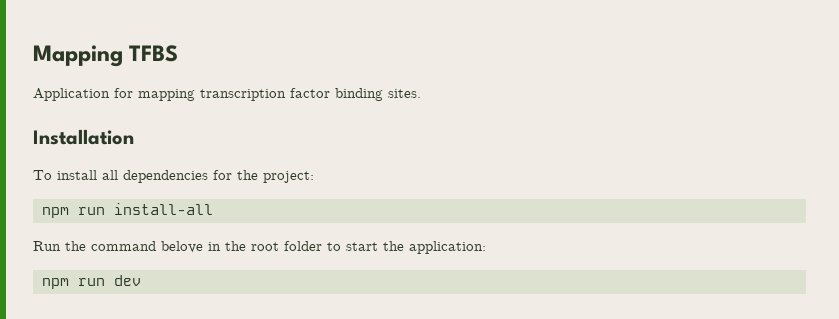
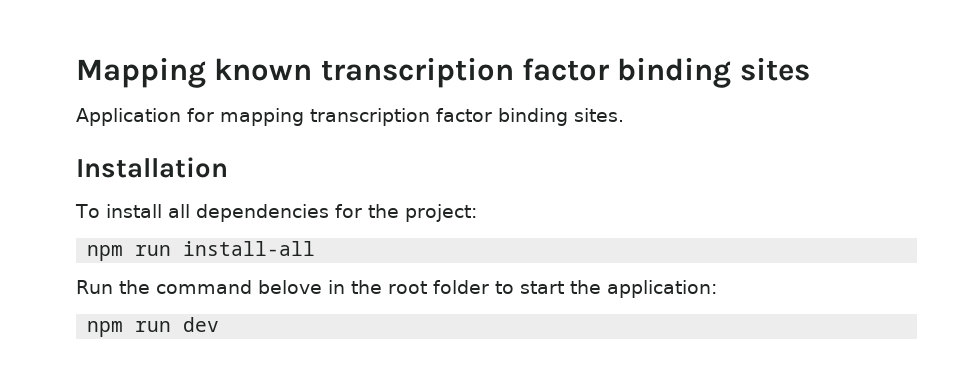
- Mapping TFBS
+ Mapping known transcription factor binding sites

